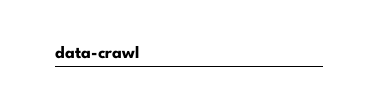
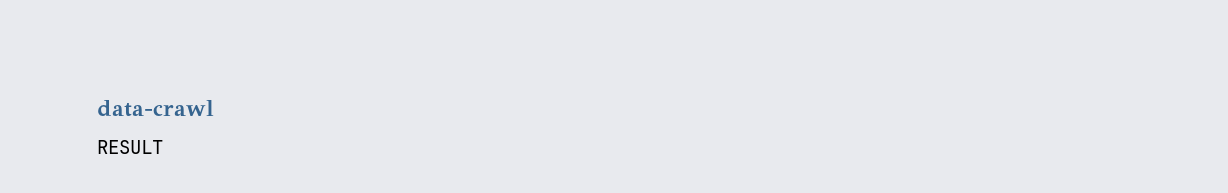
+ RESULT

